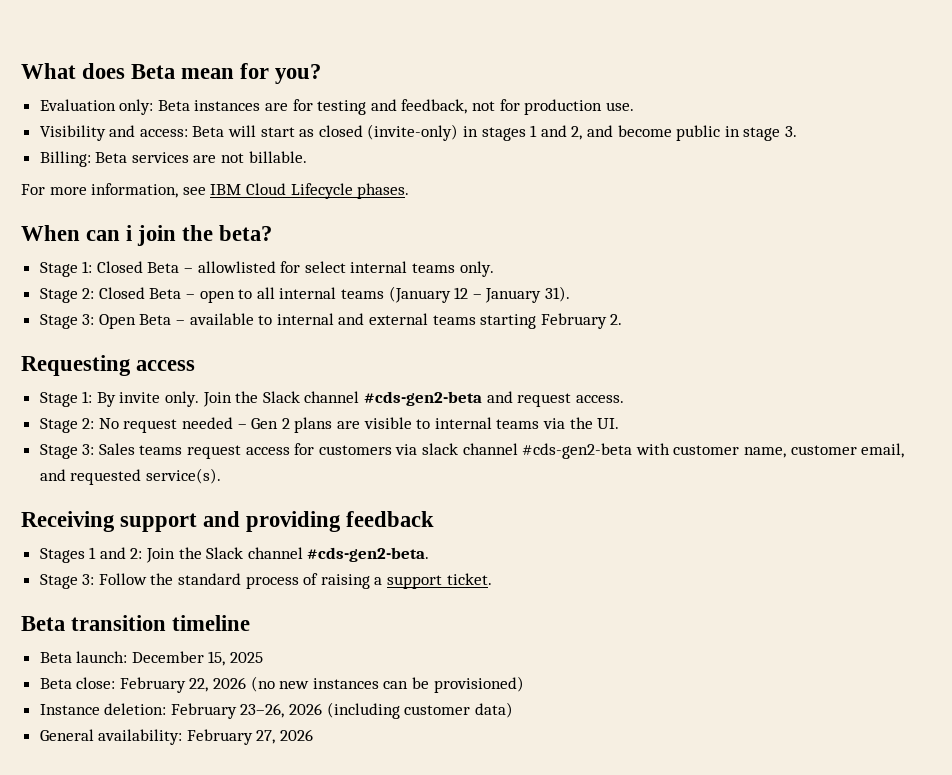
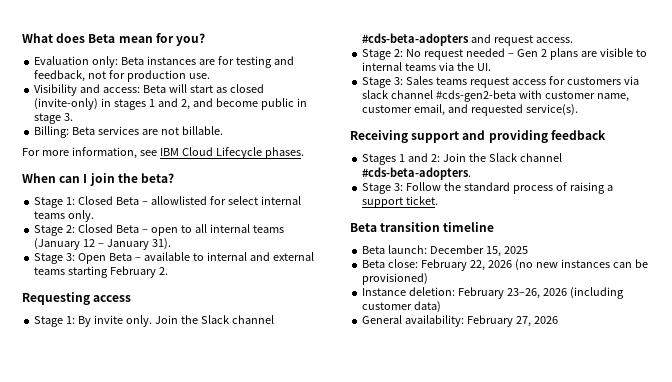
- When can i join the beta?
+ When can I join the beta?
- Join the Slack channel #cds-gen2-beta and request access.
+ Join the Slack channel #cds-beta-adopters and request access.
- Stages 1 and 2: Join the Slack channel #cds-gen2-beta.
+ Stages 1 and 2: Join the Slack channel #cds-beta-adopters.

